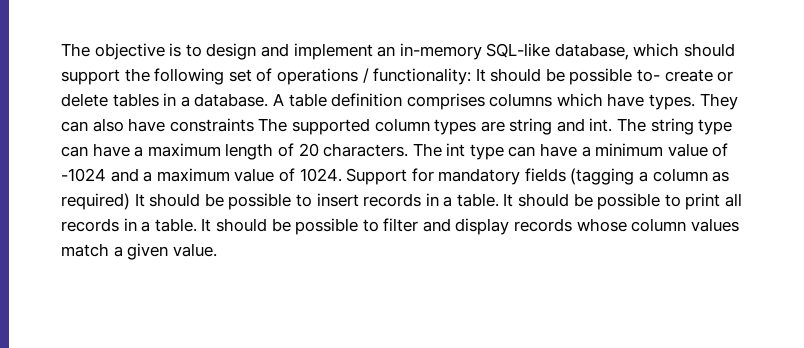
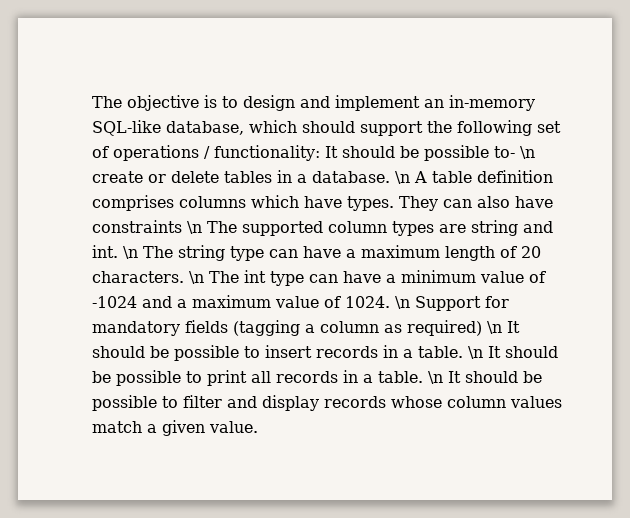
- The objective is to design and implement an in-memory SQL-like database, which should support the following set of operations / functionality: It should be possible to- create or delete tables in a database.
+ The objective is to design and implement an in-memory SQL-like database, which should support the following set of operations / functionality: It should be possible to- \n create or delete tables in a database.
- A table definition comprises columns which have types.
+ \n A table definition comprises columns which have types.
- They can also have constraints The supported column types are string and int.
+ They can also have constraints \n The supported column types are string and int.
- The string type can have a maximum length of 20 characters.
+ \n The string type can have a maximum length of 20 characters.
- The int type can have a minimum value of -1024 and a maximum value of 1024.
+ \n The int type can have a minimum value of -1024 and a maximum value of 1024.
- Support for mandatory fields (tagging a column as required) It should be possible to insert records in a table.
+ \n Support for mandatory fields (tagging a column as required) \n It should be possible to insert records in a table.
- It should be possible to print all records in a table.
+ \n It should be possible to print all records in a table.
- It should be possible to filter and display records whose column values match a given value.
+ \n It should be possible to filter and display records whose column values match a given value.

